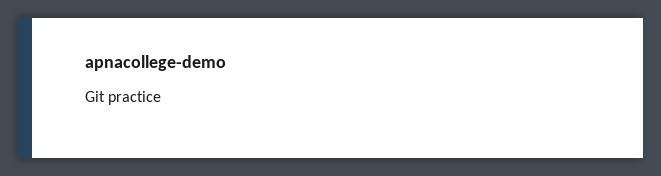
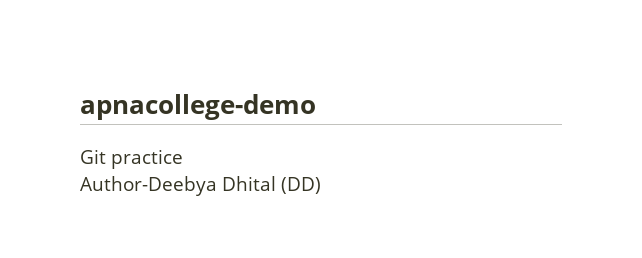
+ Author-Deebya Dhital (DD)

